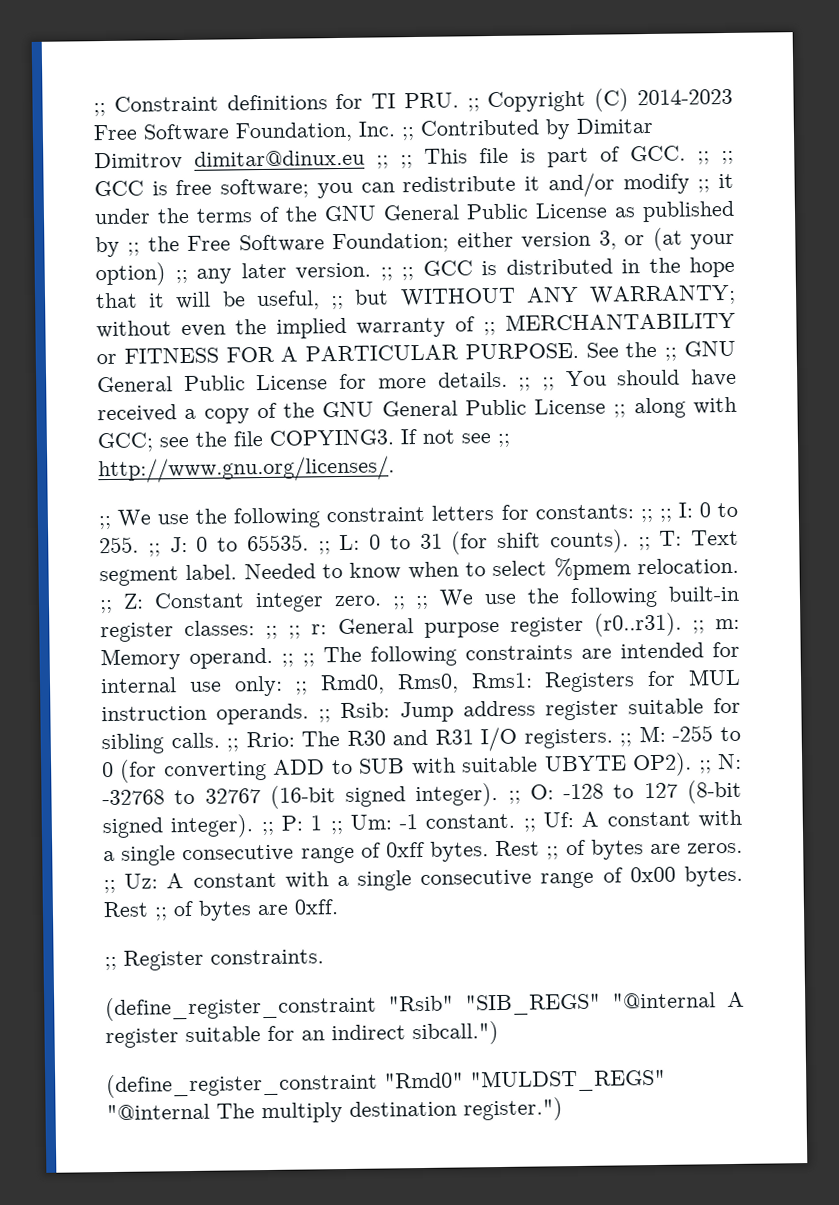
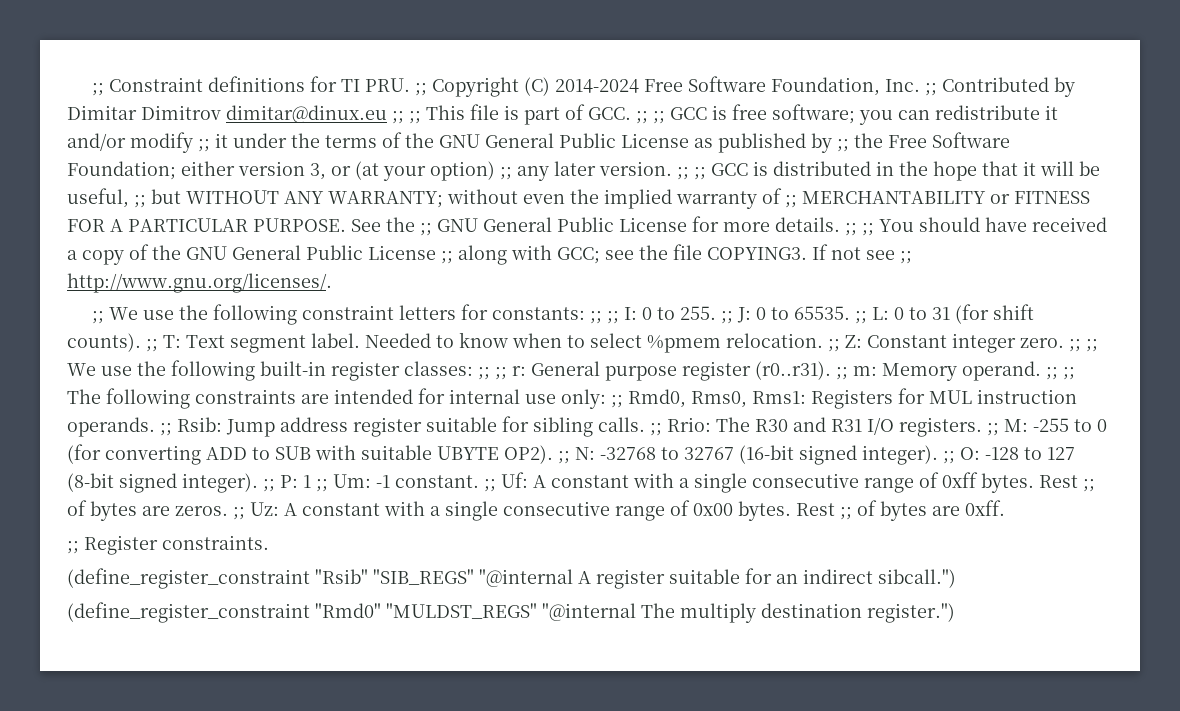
- Copyright (C) 2014-2023 Free Software Foundation, Inc. ;;
+ Copyright (C) 2014-2024 Free Software Foundation, Inc. ;;

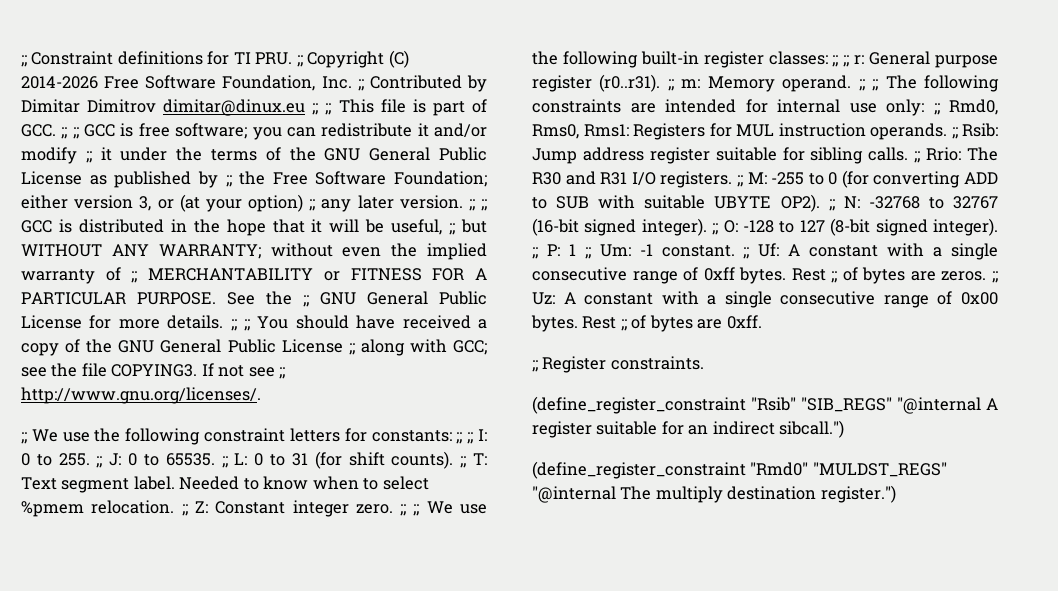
- Copyright (C) 2014-2024 Free Software Foundation, Inc. ;;
+ Copyright (C) 2014-2026 Free Software Foundation, Inc. ;;

